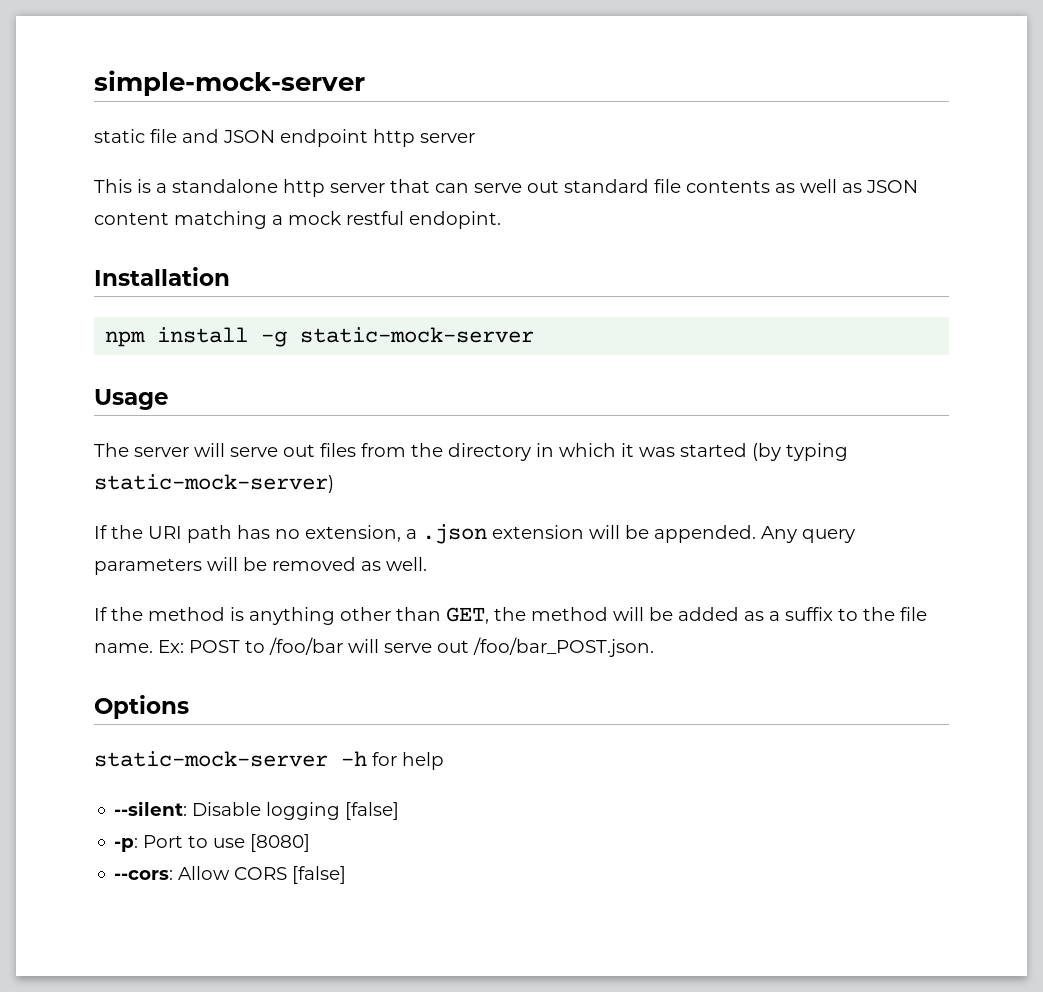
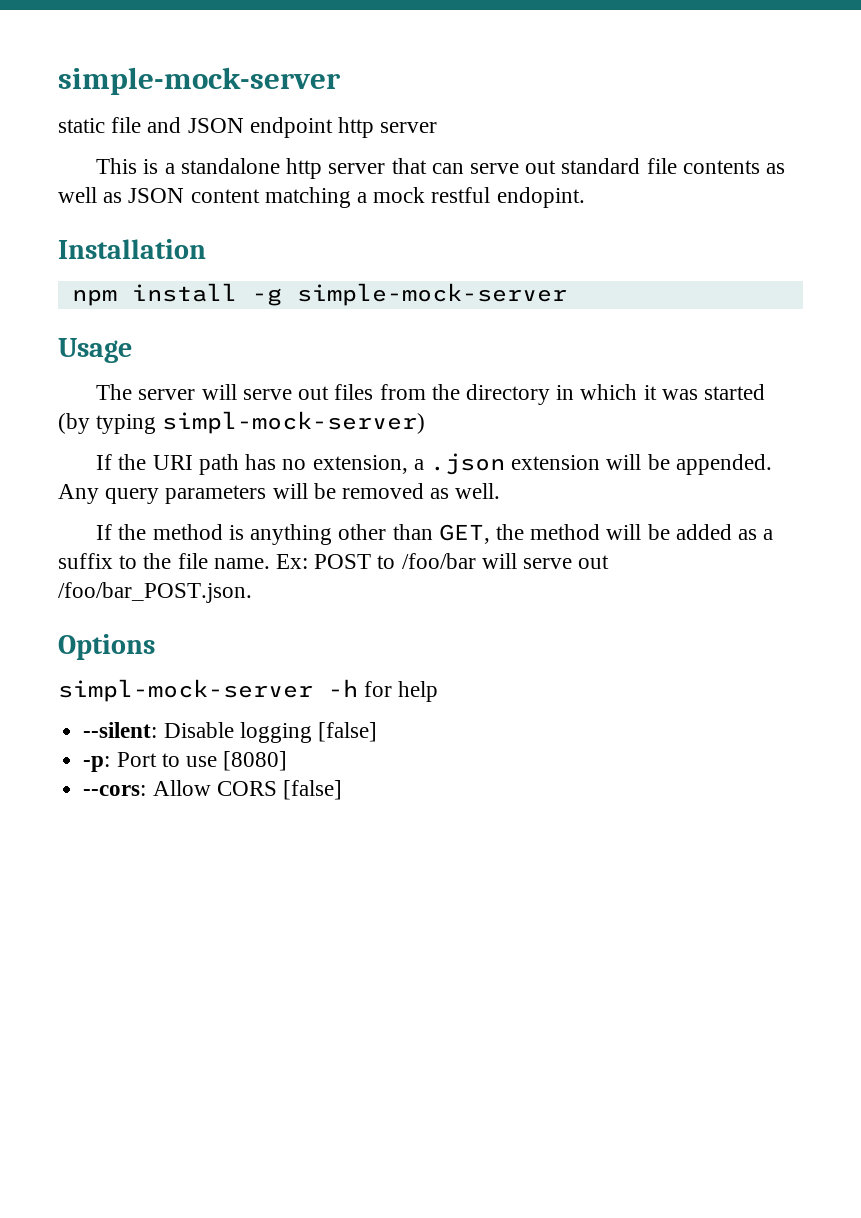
- npm install -g static-mock-server
+ npm install -g simple-mock-server
- The server will serve out files from the directory in which it was started (by typing static-mock-server)
+ The server will serve out files from the directory in which it was started (by typing simpl-mock-server)
- static-mock-server -h for help
+ simpl-mock-server -h for help

